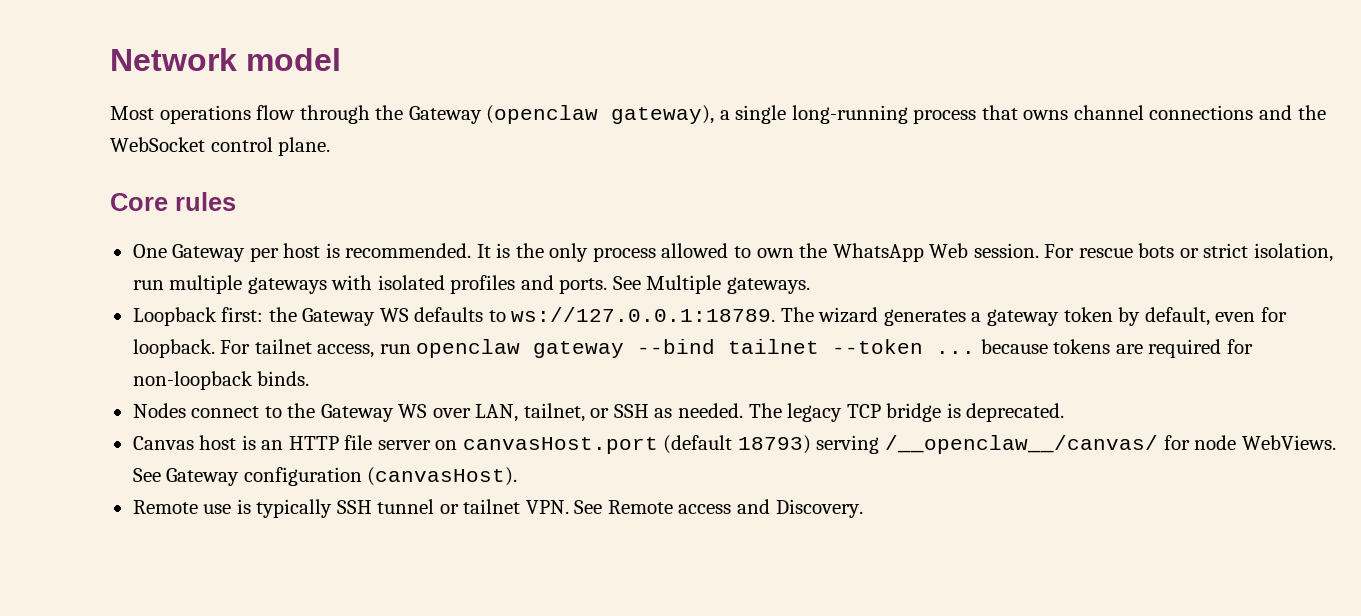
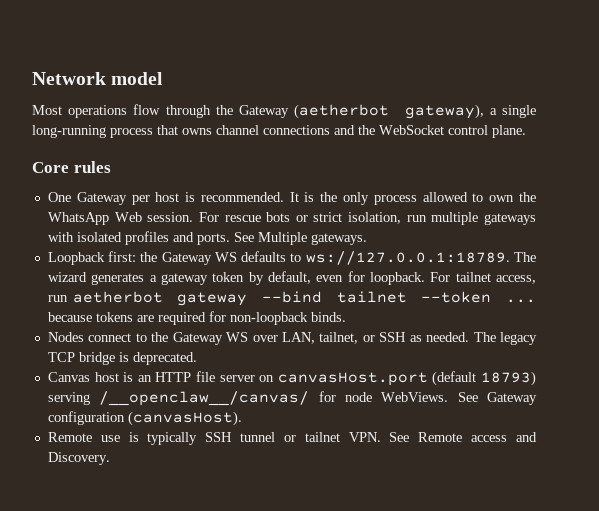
- Most operations flow through the Gateway (openclaw gateway), a single long-running process that owns channel connections and the WebSocket control plane.
+ Most operations flow through the Gateway (aetherbot gateway), a single long-running process that owns channel connections and the WebSocket control plane.
- For tailnet access, run openclaw gateway --bind tailnet --token ... because tokens are required for non-loopback binds.
+ For tailnet access, run aetherbot gateway --bind tailnet --token ... because tokens are required for non-loopback binds.

